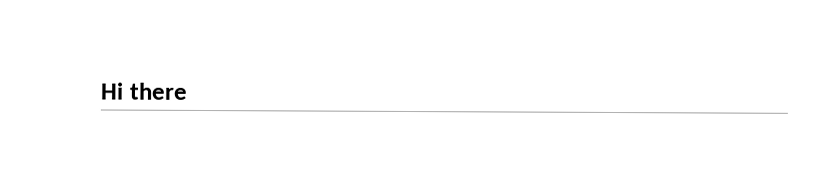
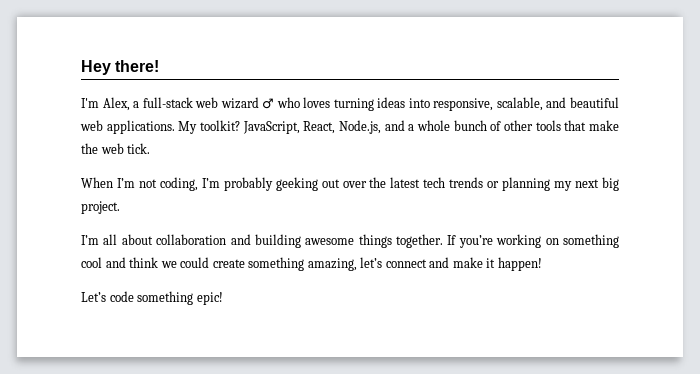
- Hi there
+ Hey there!
+ I'm Alex, a full-stack web wizard ♂ who loves turning ideas into responsive, scalable, and beautiful web applications. My toolkit? JavaScript, React, Node.js, and a whole bunch of other tools that make the web tick.
+ When I’m not coding, I’m probably geeking out over the latest tech trends or planning my next big project.
+ I’m all about collaboration and building awesome things together. If you’re working on something cool and think we could create something amazing, let’s connect and make it happen!
+ Let’s code something epic!

